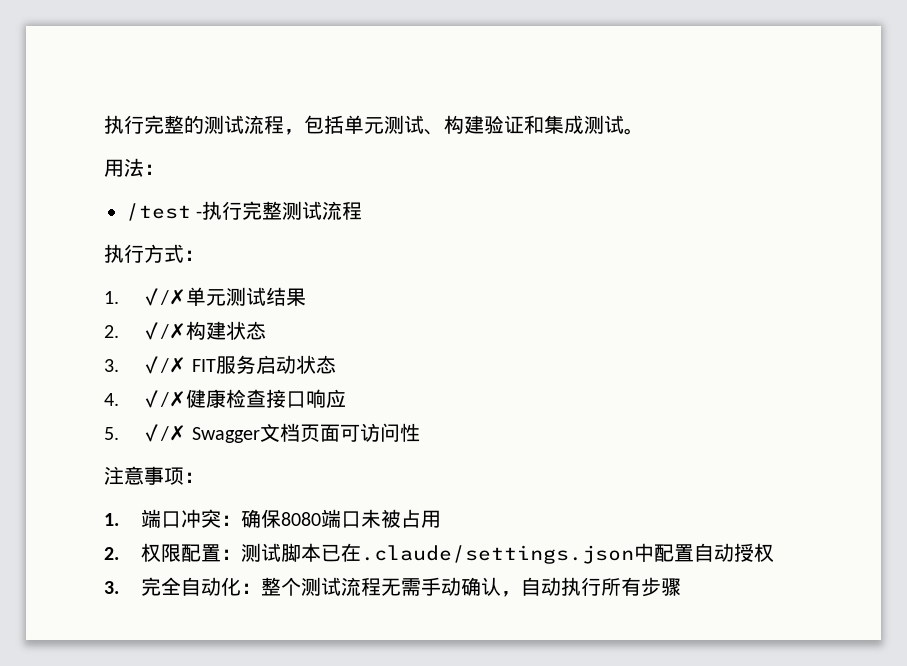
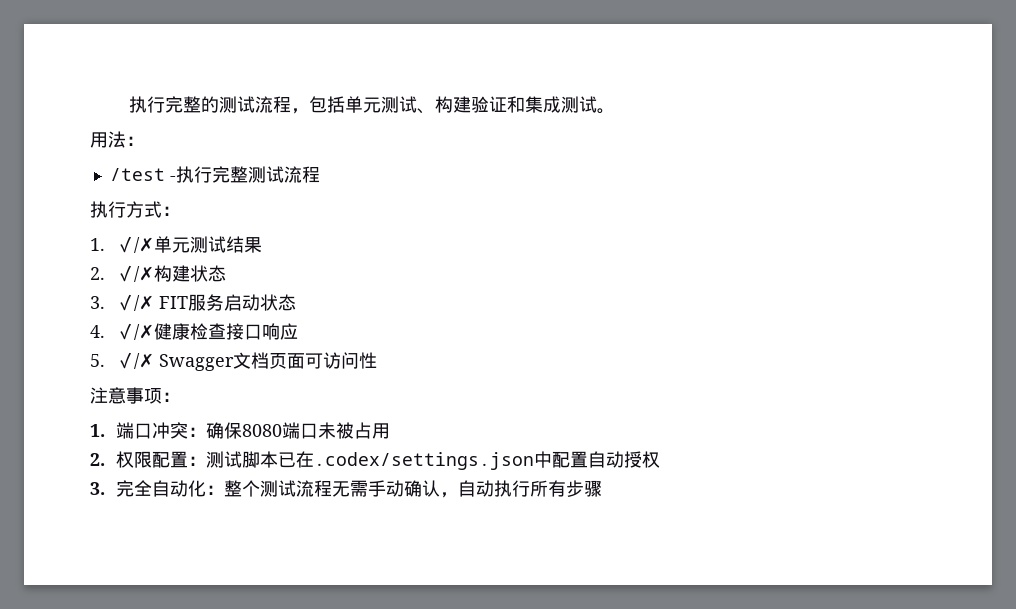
- 2.权限配置：测试脚本已在.claude/settings.json中配置自动授权
+ 2.权限配置：测试脚本已在.codex/settings.json中配置自动授权

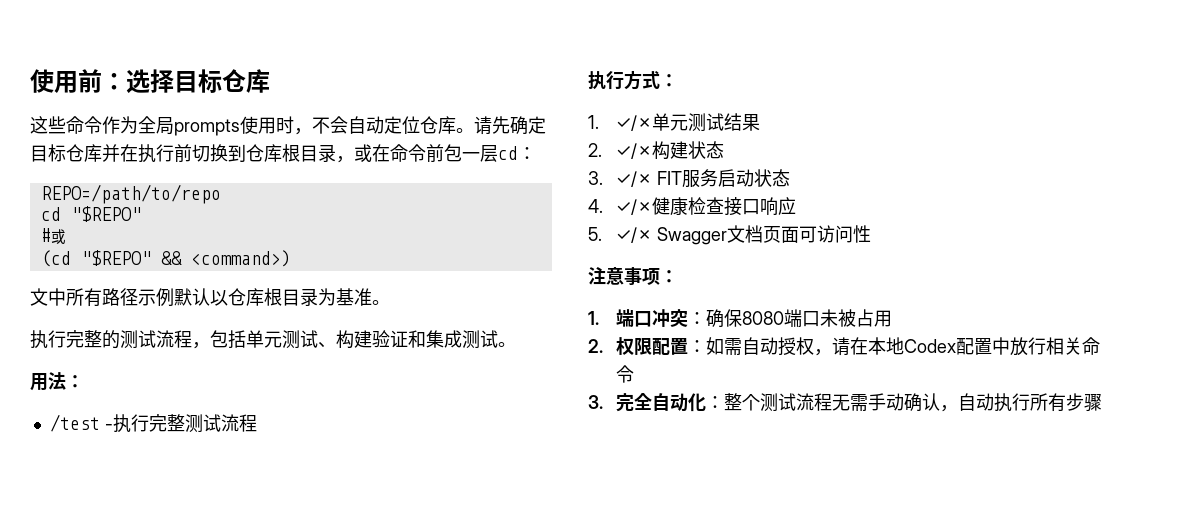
+ 使用前：选择目标仓库
+ 这些命令作为全局prompts使用时，不会自动定位仓库。请先确定目标仓库并在执行前切换到仓库根目录，或在命令前包一层cd：
+ REPO=/path/to/repo
+ cd "$REPO"
+ #或
+ (cd "$REPO" && <command>)
+ 文中所有路径示例默认以仓库根目录为基准。
- 2.权限配置：测试脚本已在.codex/settings.json中配置自动授权
+ 2.权限配置：如需自动授权，请在本地Codex配置中放行相关命令

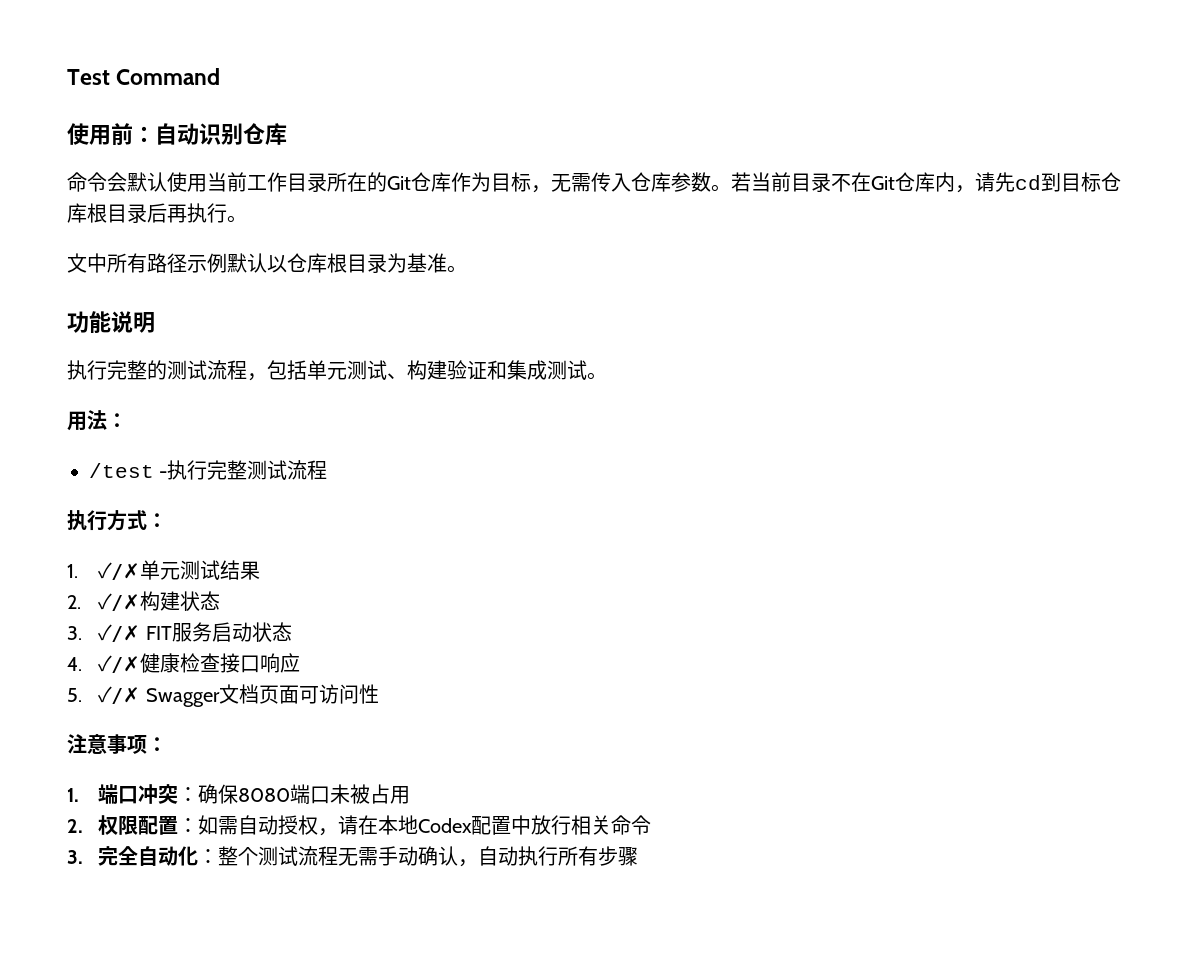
- 使用前：选择目标仓库
- 这些命令作为全局prompts使用时，不会自动定位仓库。请先确定目标仓库并在执行前切换到仓库根目录，或在命令前包一层cd：
- REPO=/path/to/repo
- cd "$REPO"
- #或
- (cd "$REPO" && <command>)
+ Test Command
+ 使用前：自动识别仓库
+ 命令会默认使用当前工作目录所在的Git仓库作为目标，无需传入仓库参数。若当前目录不在Git仓库内，请先cd到目标仓库根目录后再执行。
+ 功能说明

